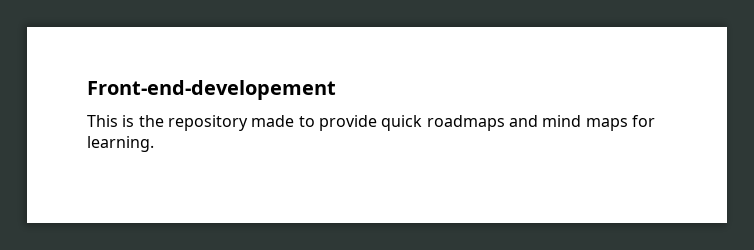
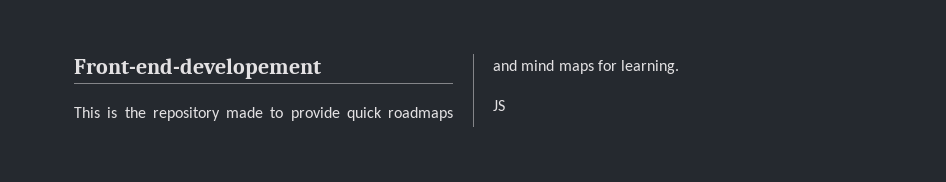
+ JS

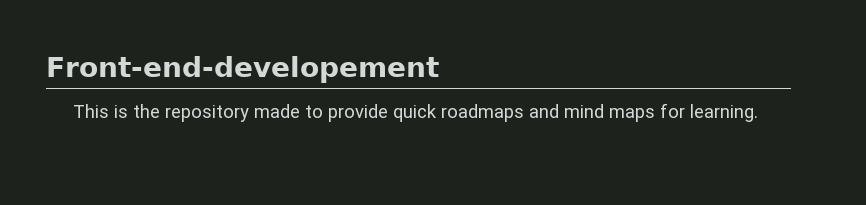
- JS

